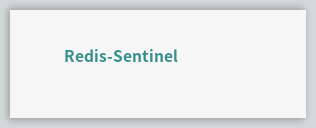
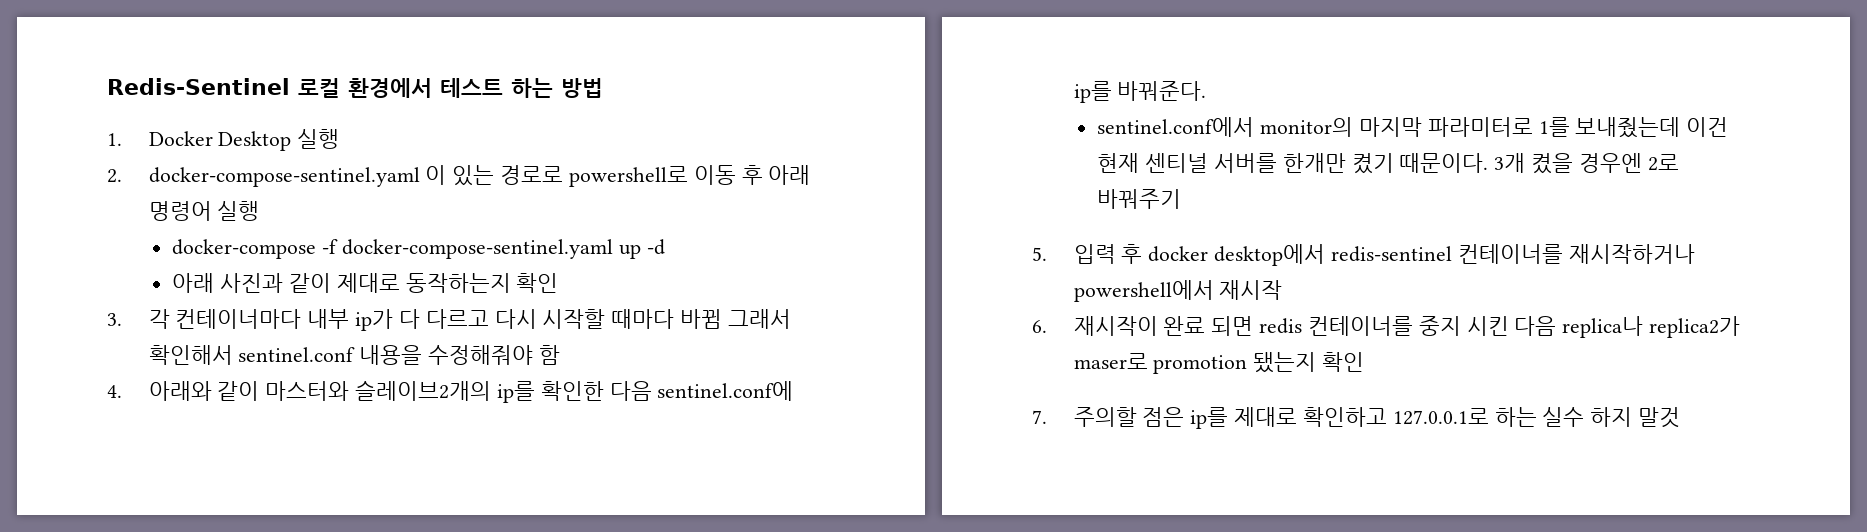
- Redis-Sentinel
+ Redis-Sentinel 로컬 환경에서 테스트 하는 방법
+ 1. Docker Desktop 실행
+ 2. docker-compose-sentinel.yaml 이 있는 경로로 powershell로 이동 후 아래 명령어 실행
+ docker-compose -f docker-compose-sentinel.yaml up -d
+ 아래 사진과 같이 제대로 동작하는지 확인
+ 3. 각 컨테이너마다 내부 ip가 다 다르고 다시 시작할 때마다 바뀜 그래서 확인해서 sentinel.conf 내용을 수정해줘야 함
+ 4. 아래와 같이 마스터와 슬레이브2개의 ip를 확인한 다음 sentinel.conf에 ip를 바꿔준다.
+ sentinel.conf에서 monitor의 마지막 파라미터로 1를 보내줬는데 이건 현재 센티널 서버를 한개만 켰기 때문이다. 3개 켰을 경우엔 2로 바꿔주기
+ 5. 입력 후 docker desktop에서 redis-sentinel 컨테이너를 재시작하거나 powershell에서 재시작
+ 6. 재시작이 완료 되면 redis 컨테이너를 중지 시킨 다음 replica나 replica2가 maser로 promotion 됐는지 확인
+ 7. 주의할 점은 ip를 제대로 확인하고 127.0.0.1로 하는 실수 하지 말것

